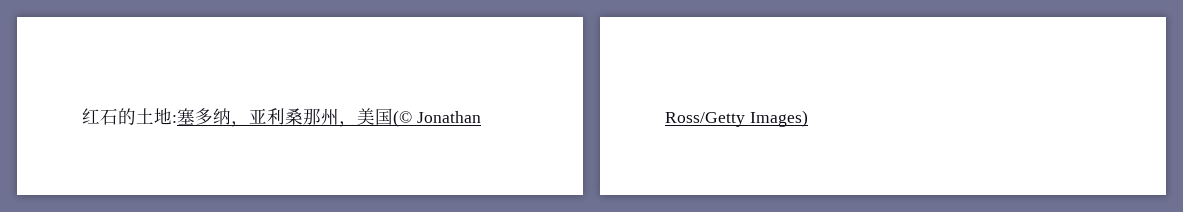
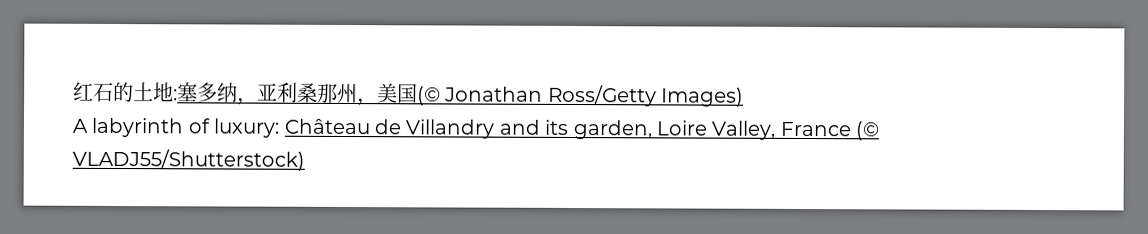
+ A labyrinth of luxury: Château de Villandry and its garden, Loire Valley, France (© VLADJ55/Shutterstock)

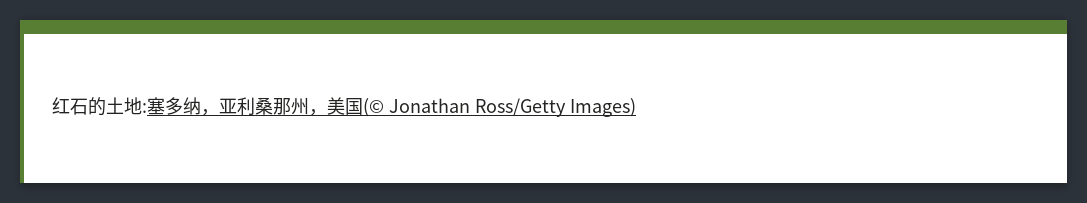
- A labyrinth of luxury: Château de Villandry and its garden, Loire Valley, France (© VLADJ55/Shutterstock)

